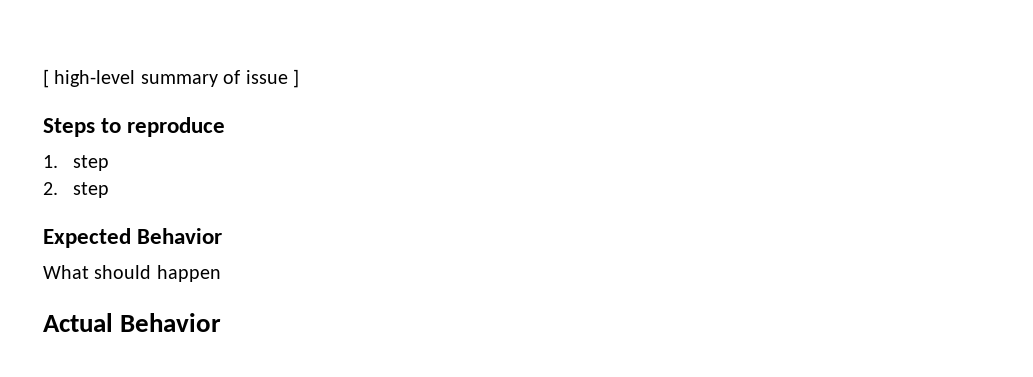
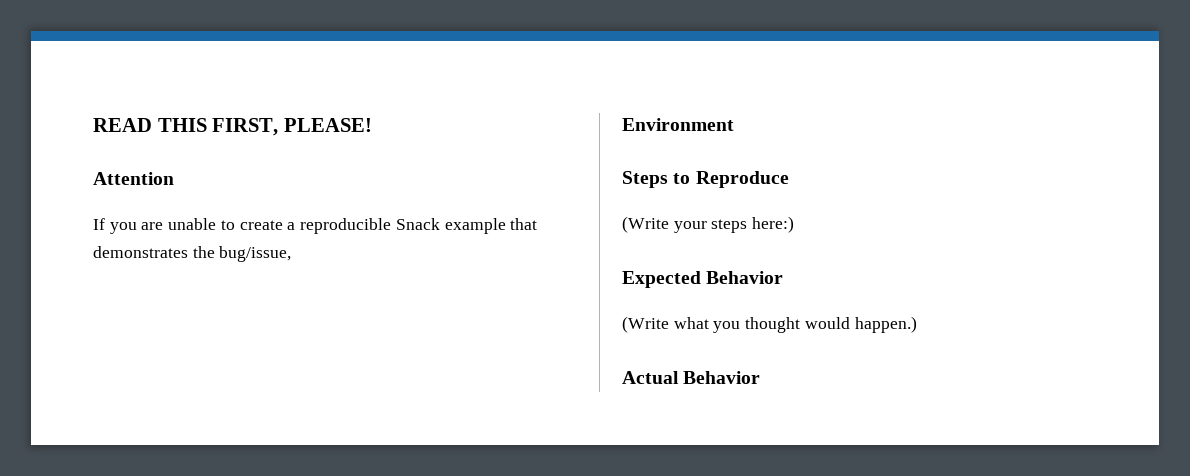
- [ high-level summary of issue ]
- Steps to reproduce
- 1. step
- 2. step
+ READ THIS FIRST, PLEASE!
+ Attention
+ If you are unable to create a reproducible Snack example that demonstrates the bug/issue,
+ Environment
+ Steps to Reproduce
+ (Write your steps here:)
  Expected Behavior
- What should happen
+ (Write what you thought would happen.)

